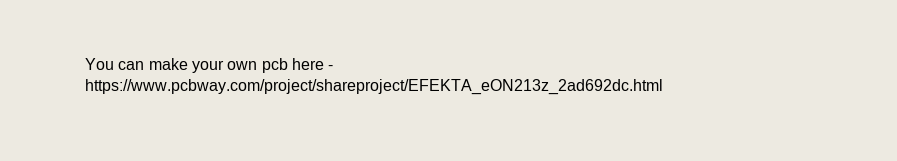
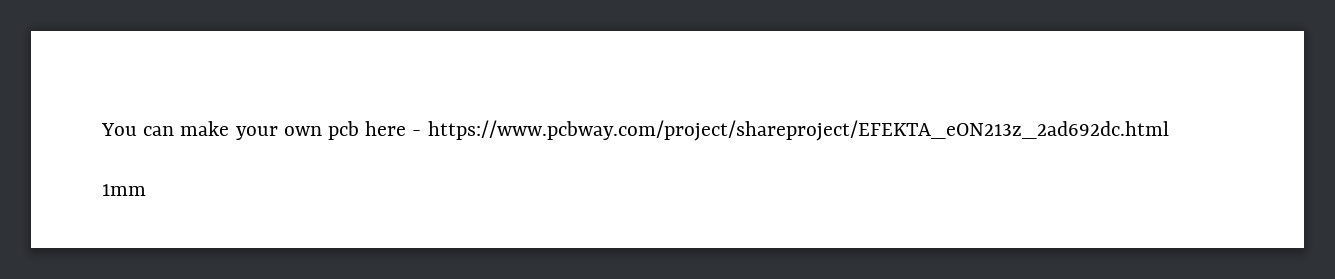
+ 1mm

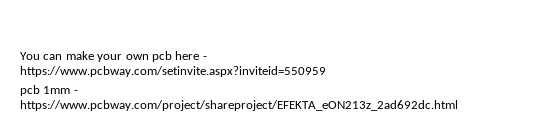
- You can make your own pcb here - https://www.pcbway.com/project/shareproject/EFEKTA_eON213z_2ad692dc.html
+ You can make your own pcb here - https://www.pcbway.com/setinvite.aspx?inviteid=550959
+ pcb 1mm - https://www.pcbway.com/project/shareproject/EFEKTA_eON213z_2ad692dc.html
- 1mm

